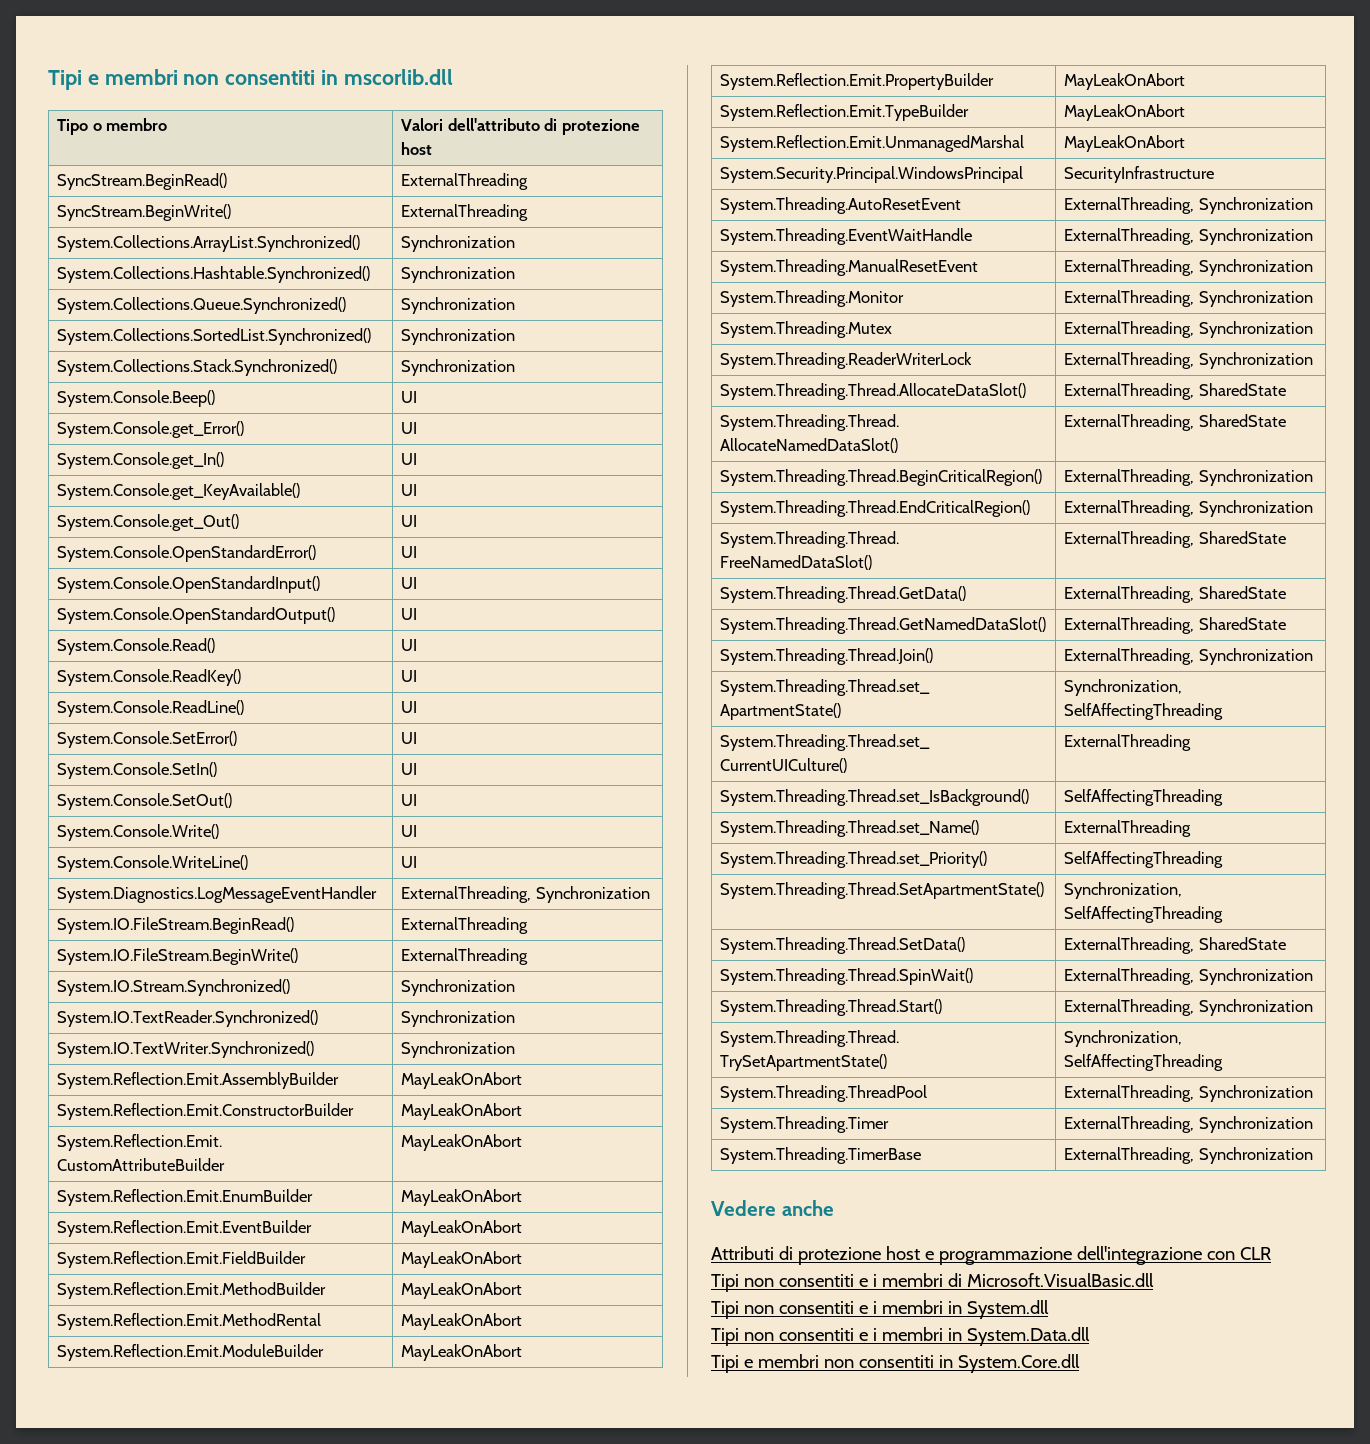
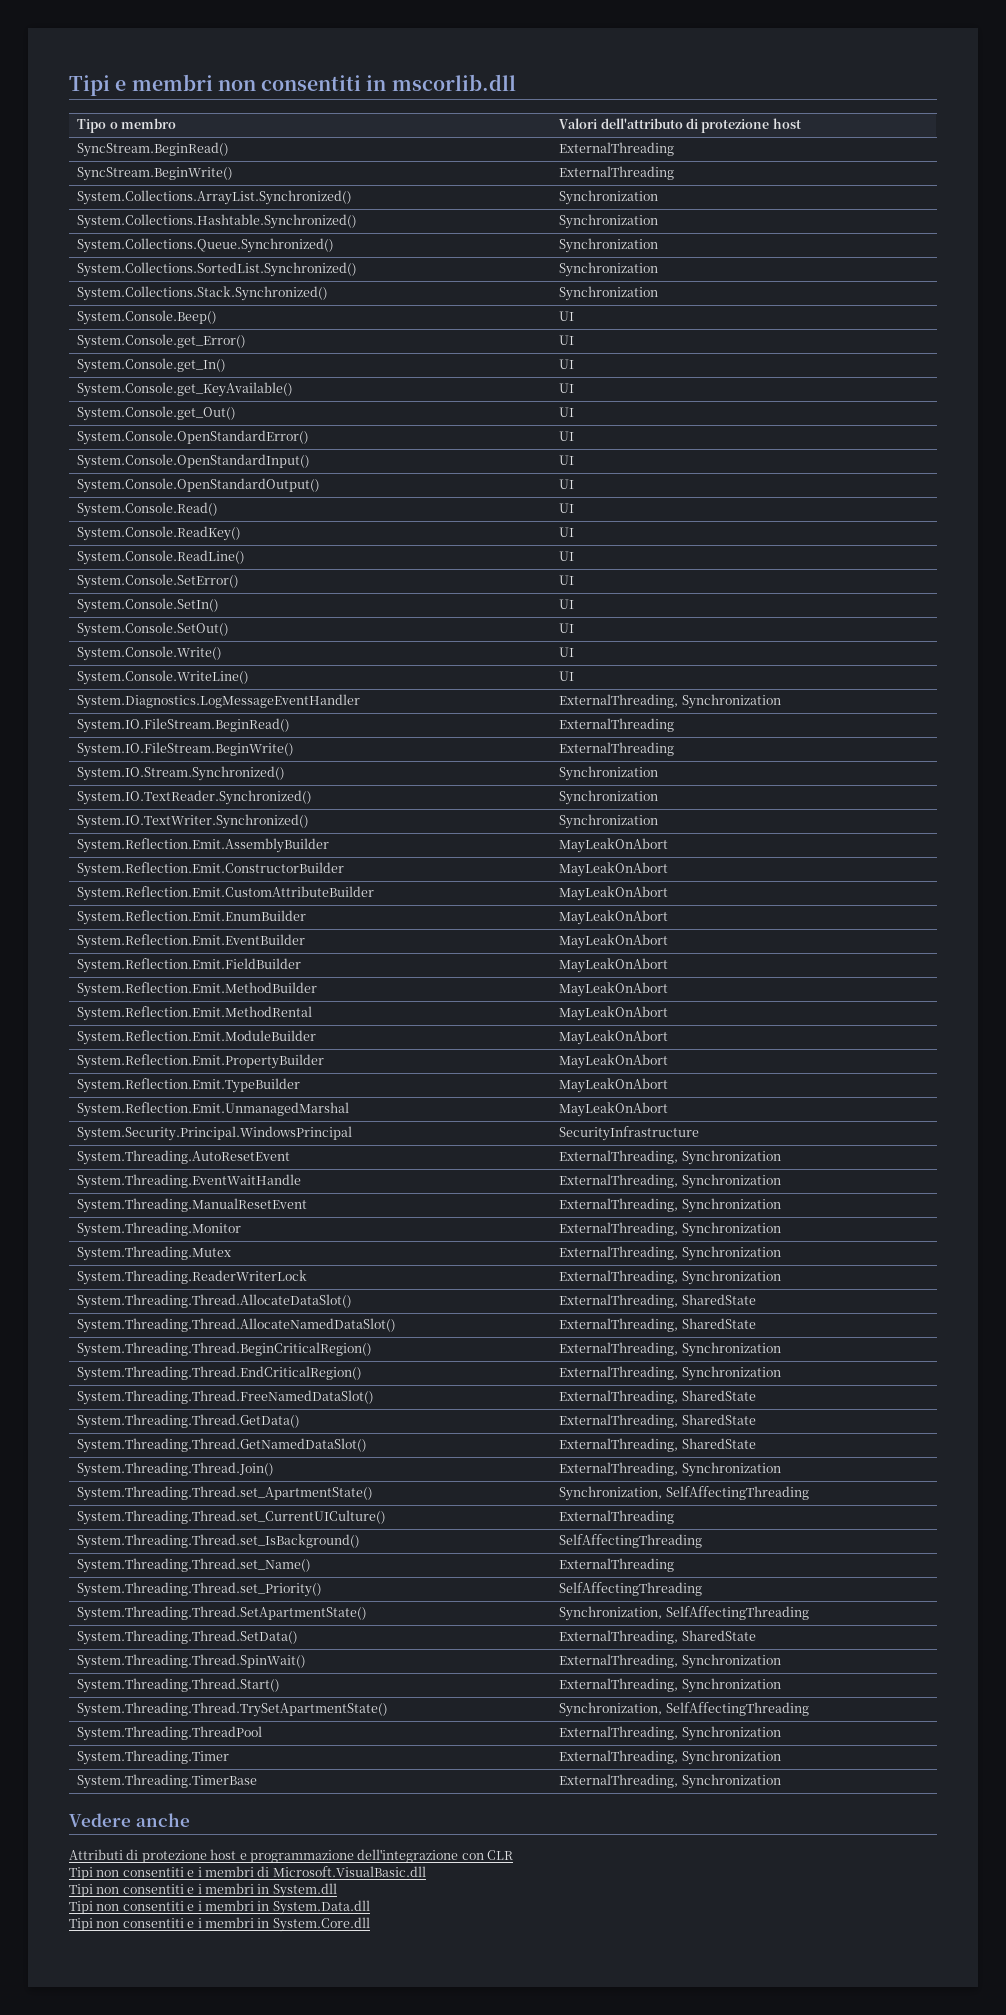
- Tipi e membri non consentiti in System.Core.dll
+ Tipi non consentiti e i membri in System.Core.dll

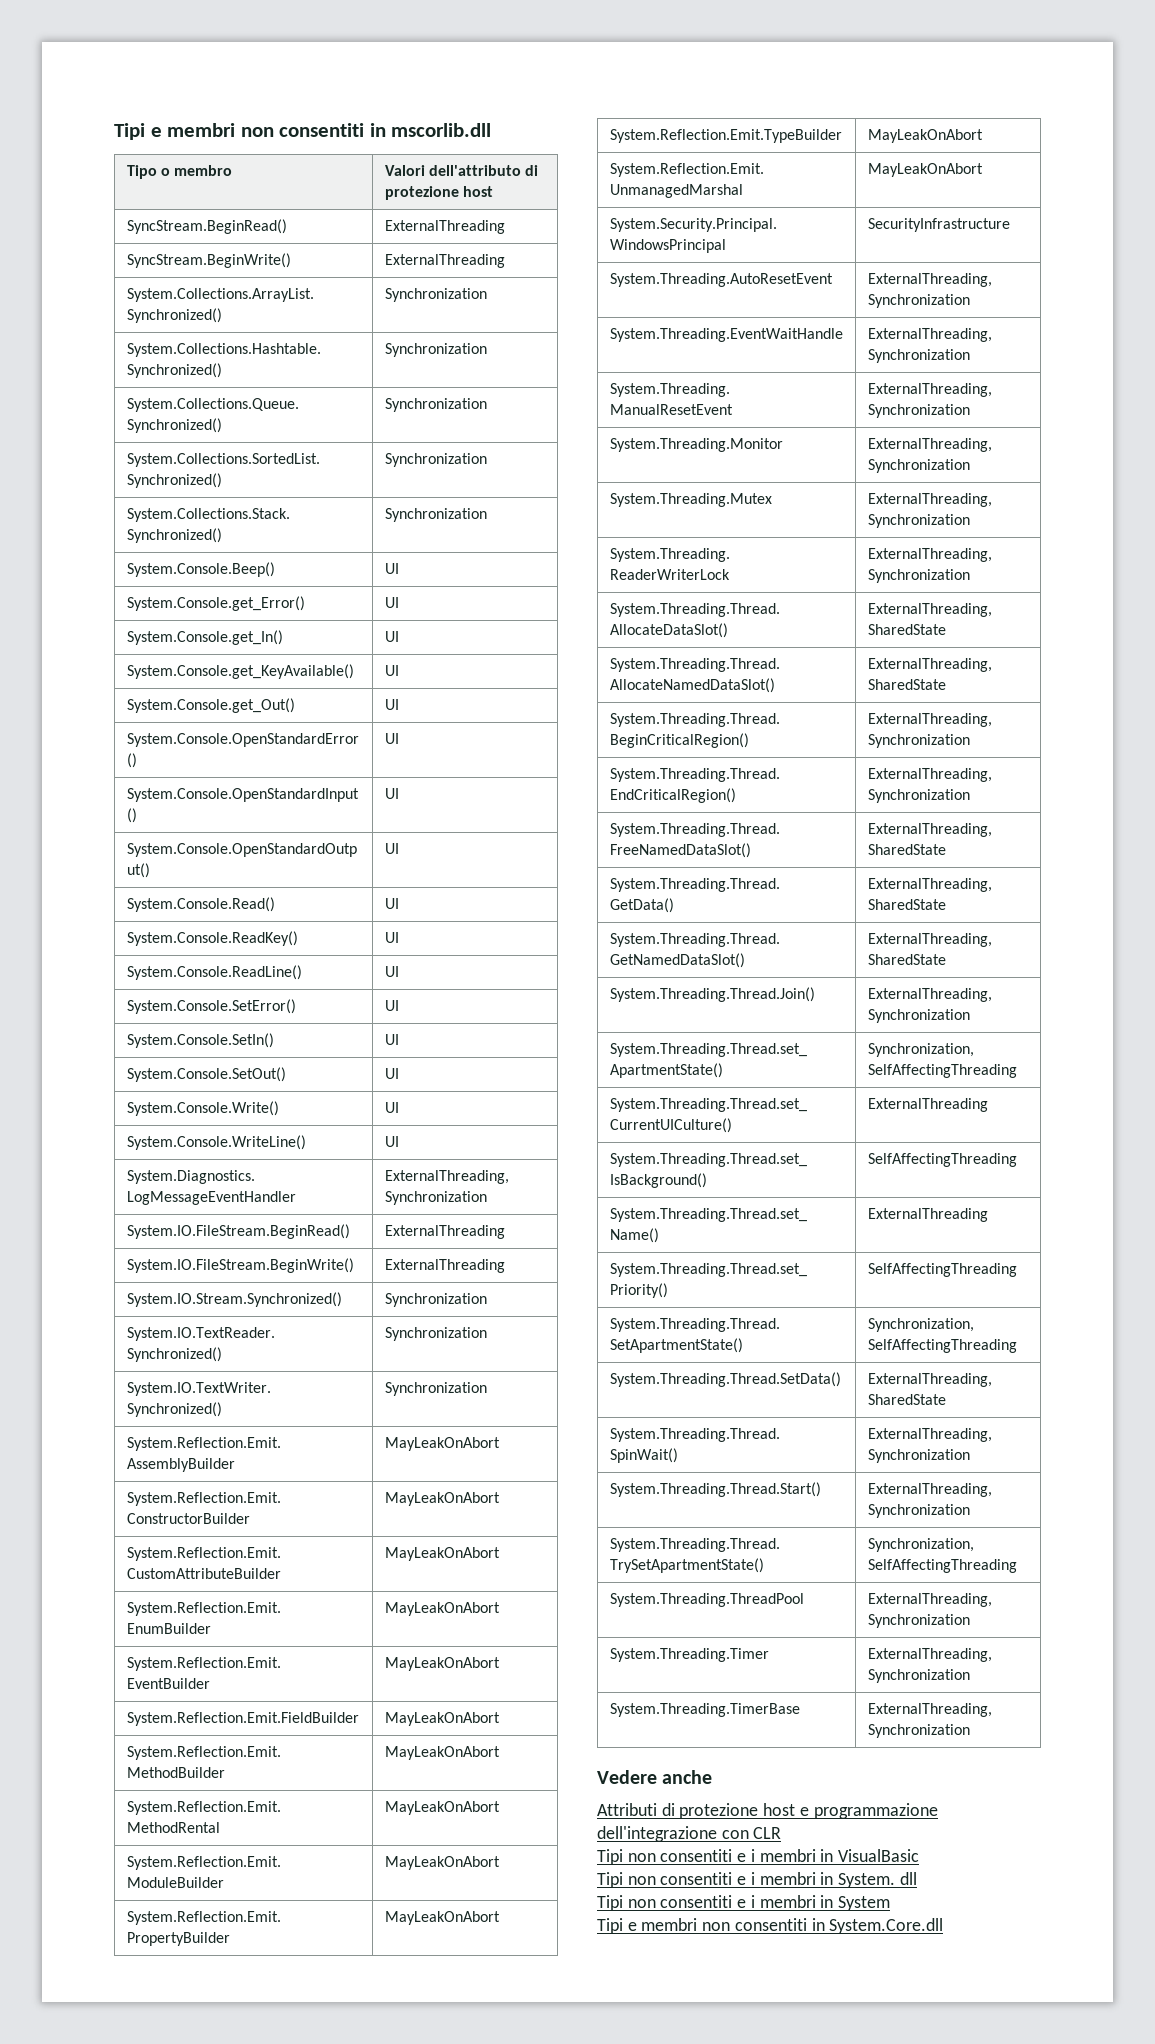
- Tipi non consentiti e i membri di Microsoft.VisualBasic.dll
- Tipi non consentiti e i membri in System.dll
- Tipi non consentiti e i membri in System.Data.dll
- Tipi non consentiti e i membri in System.Core.dll
+ Tipi non consentiti e i membri in VisualBasic
+ Tipi non consentiti e i membri in System. dll
+ Tipi non consentiti e i membri in System
+ Tipi e membri non consentiti in System.Core.dll

